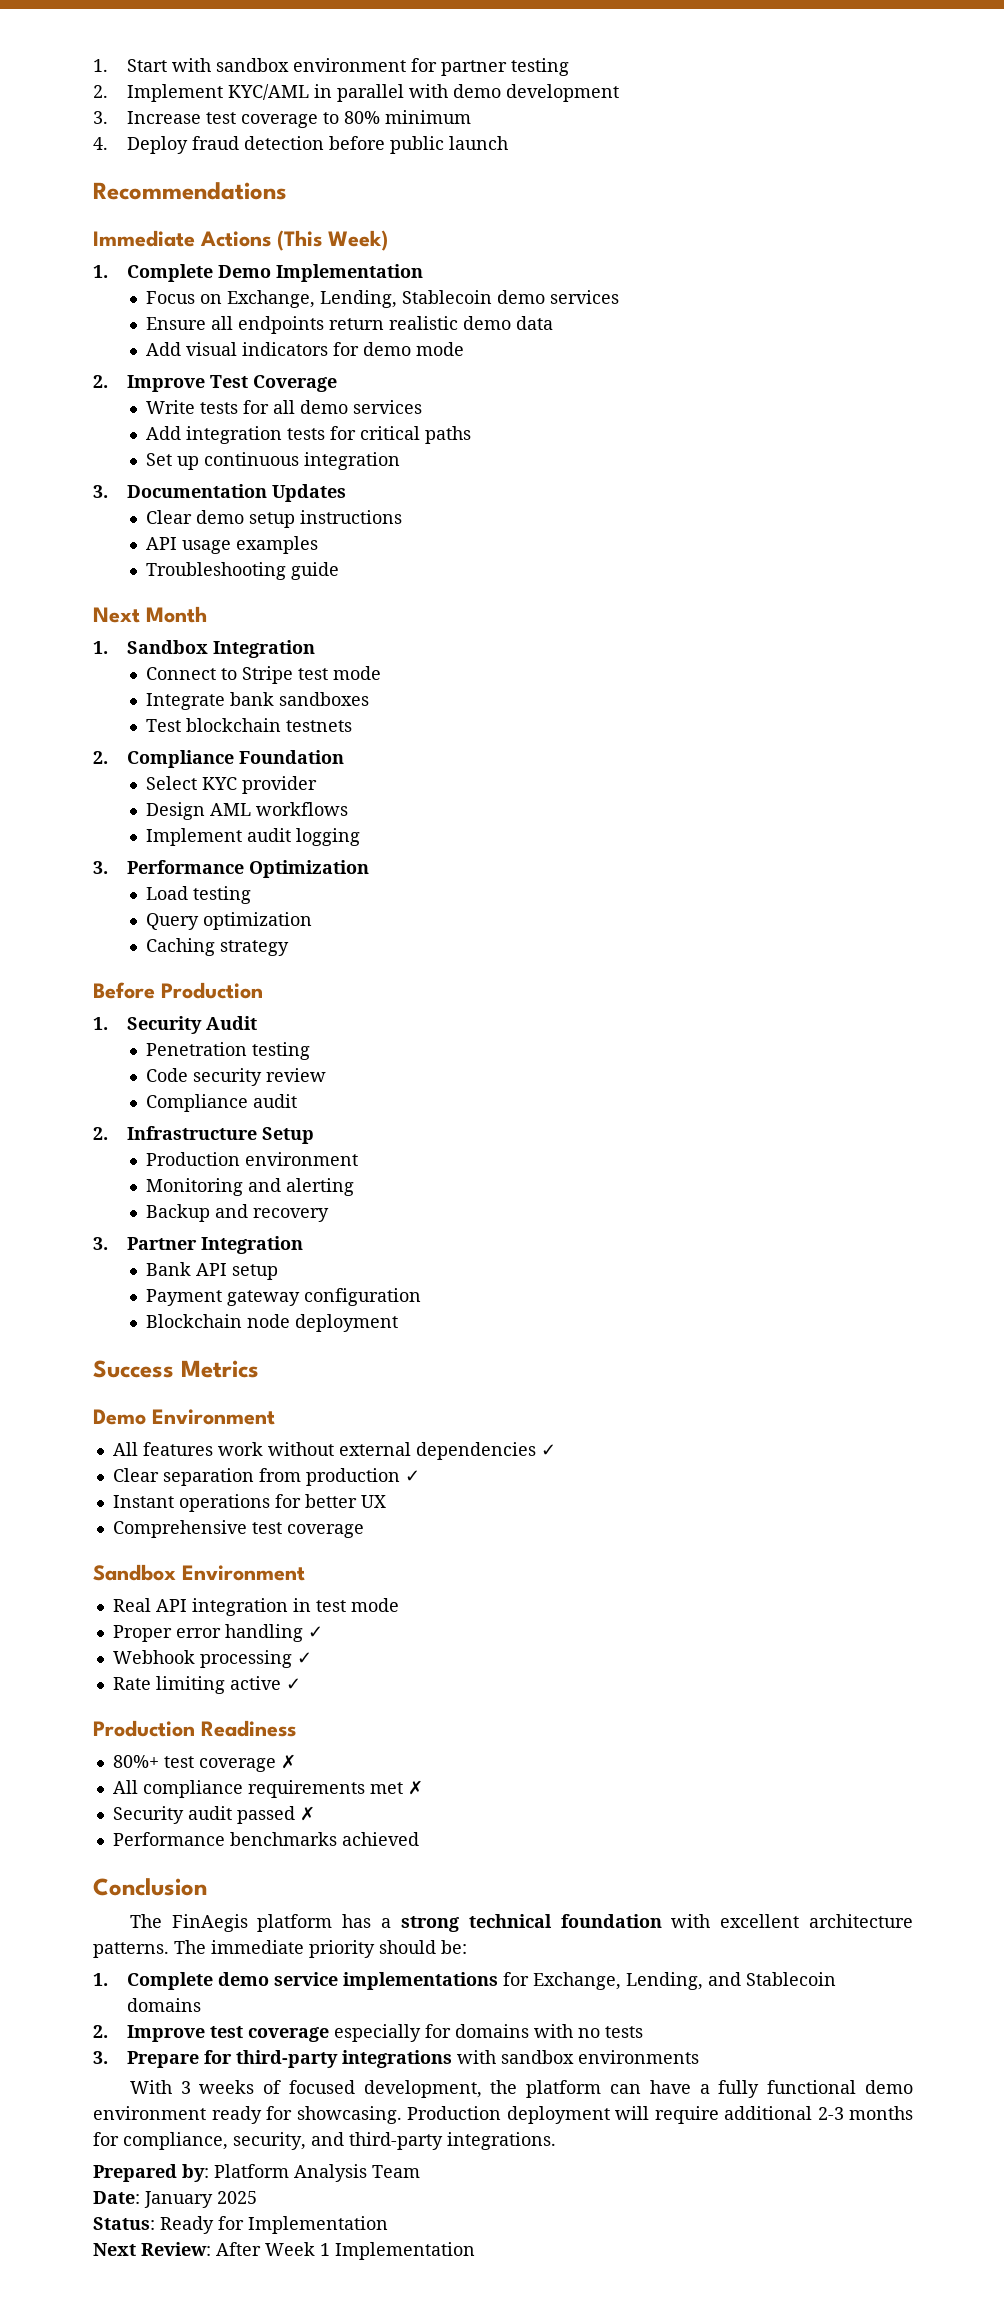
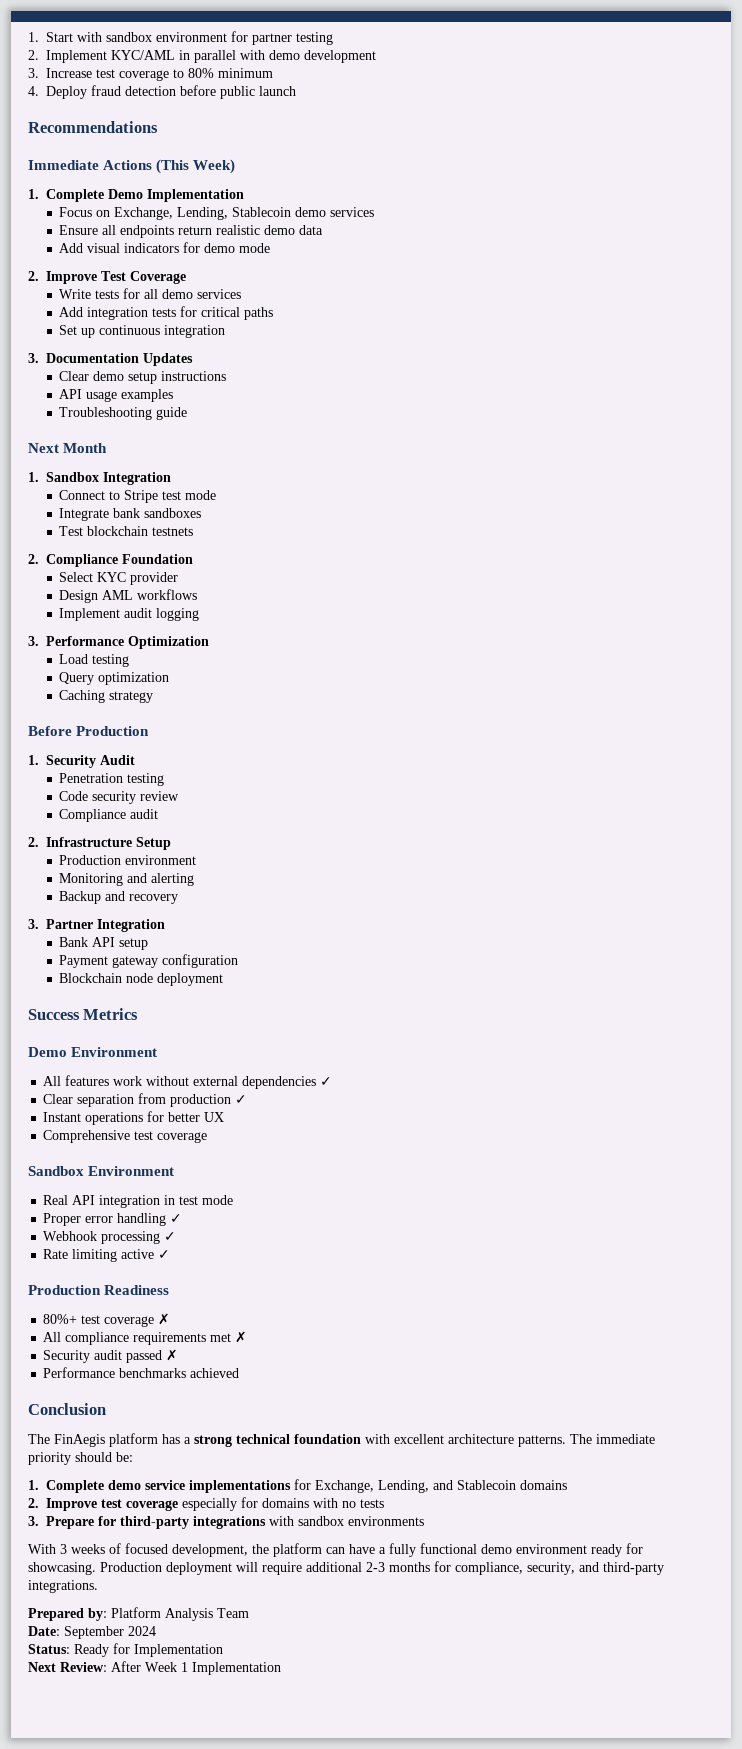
- Date: January 2025
+ Date: September 2024

